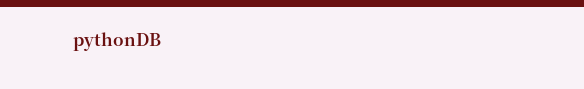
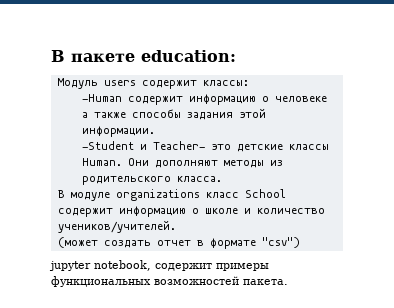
- pythonDB
+ В пакете education:
+ Модуль users содержит классы:
+ -Human содержит информацию о человеке а также способы задания этой информации.
+ -Student и Teacher- это детские классы Human. Они дополняют методы из родительского класса.
+ В модуле organizations класс School содержит информацию о школе и количество учеников/учителей.
+ (может создать отчет в формате "csv")
+ jupyter notebook, содержит примеры функциональных возможностей пакета.

